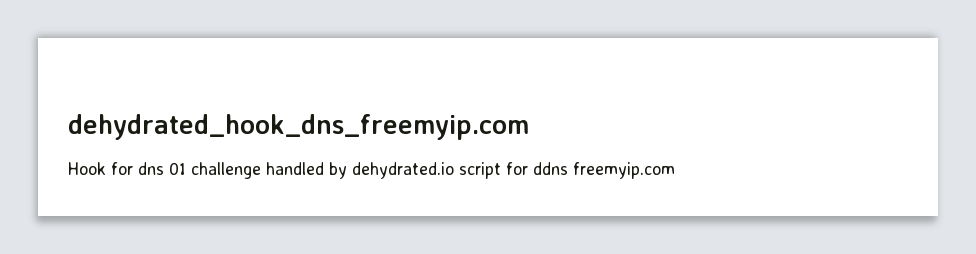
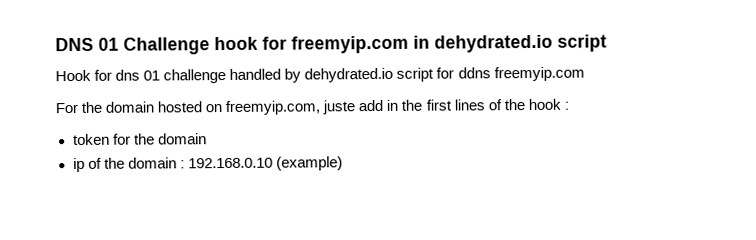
- dehydrated_hook_dns_freemyip.com
+ DNS 01 Challenge hook for freemyip.com in dehydrated.io script
+ For the domain hosted on freemyip.com, juste add in the first lines of the hook :
+ token for the domain
+ ip of the domain : 192.168.0.10 (example)

